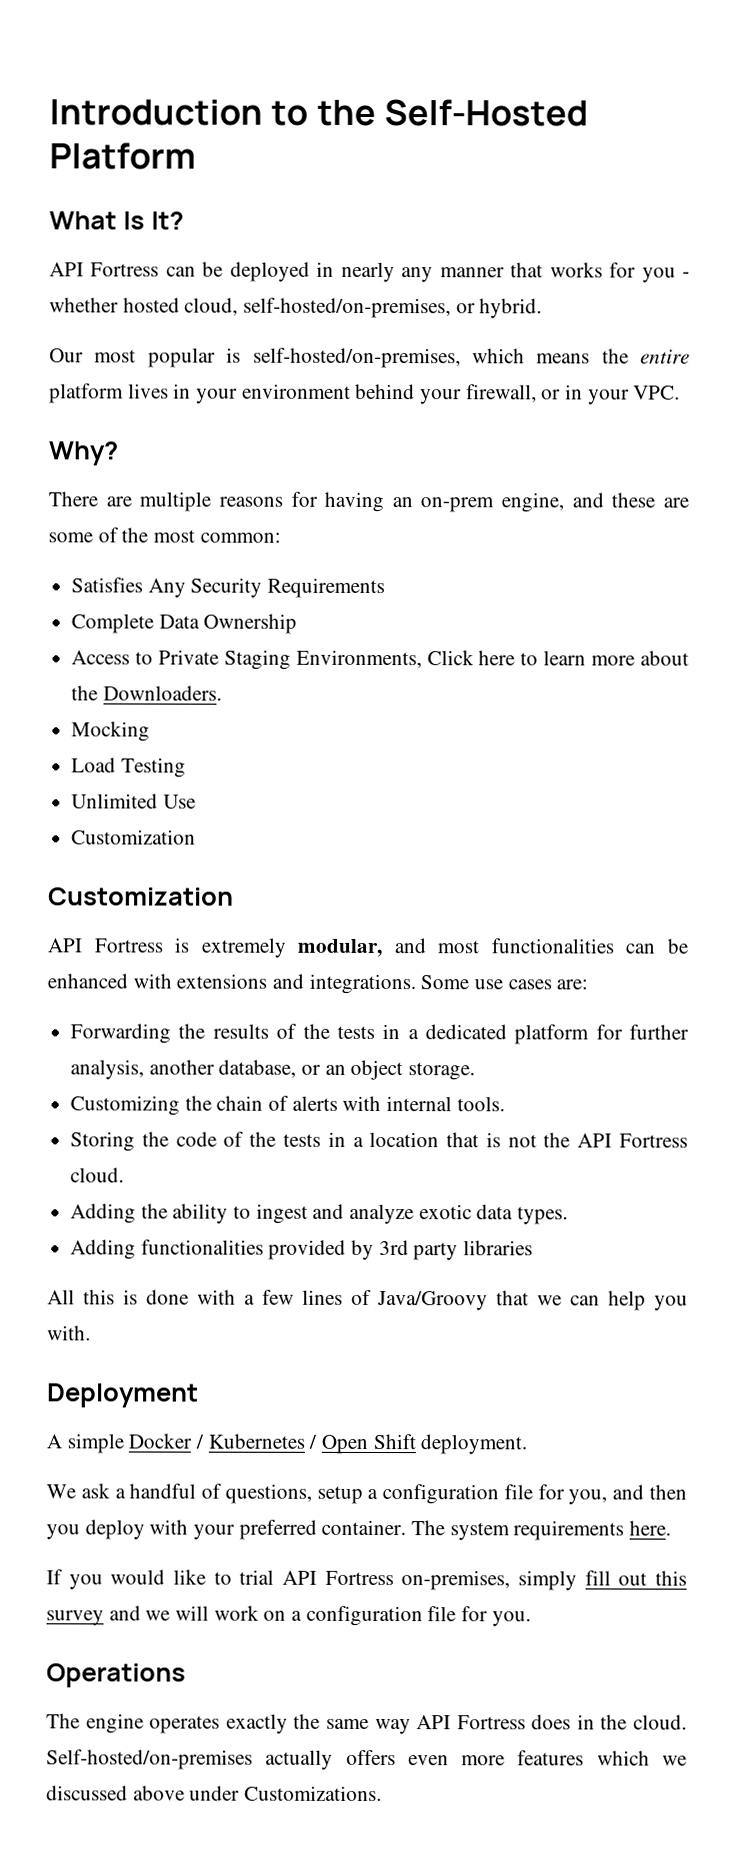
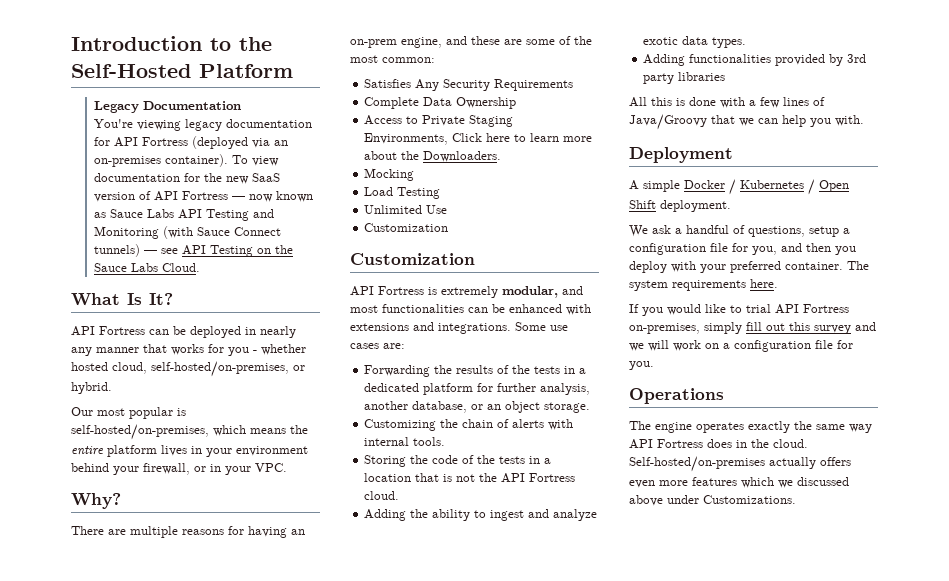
+ Legacy Documentation
+ You're viewing legacy documentation for API Fortress (deployed via an on-premises container). To view documentation for the new SaaS version of API Fortress — now known as Sauce Labs API Testing and Monitoring (with Sauce Connect tunnels) — see API Testing on the Sauce Labs Cloud.

